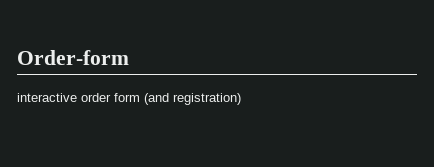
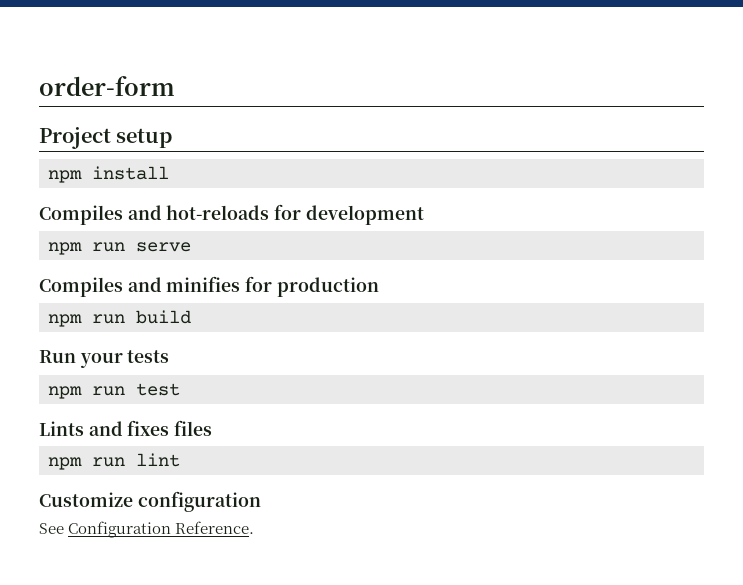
- Order-form
- interactive order form (and registration)
+ order-form
+ Project setup
+ npm install
+ Compiles and hot-reloads for development
+ npm run serve
+ Compiles and minifies for production
+ npm run build
+ Run your tests
+ npm run test
+ Lints and fixes files
+ npm run lint
+ Customize configuration
+ See Configuration Reference.

